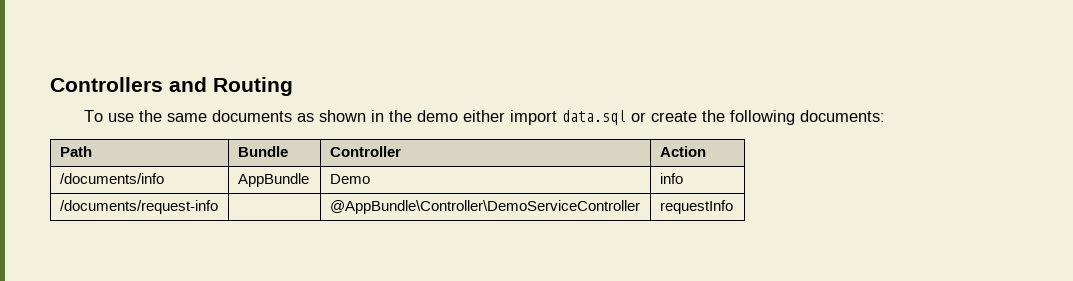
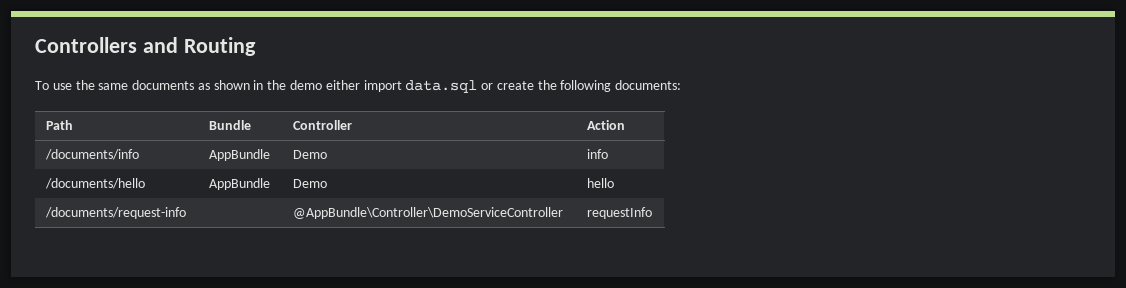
+ /documents/hello | AppBundle | Demo | hello

